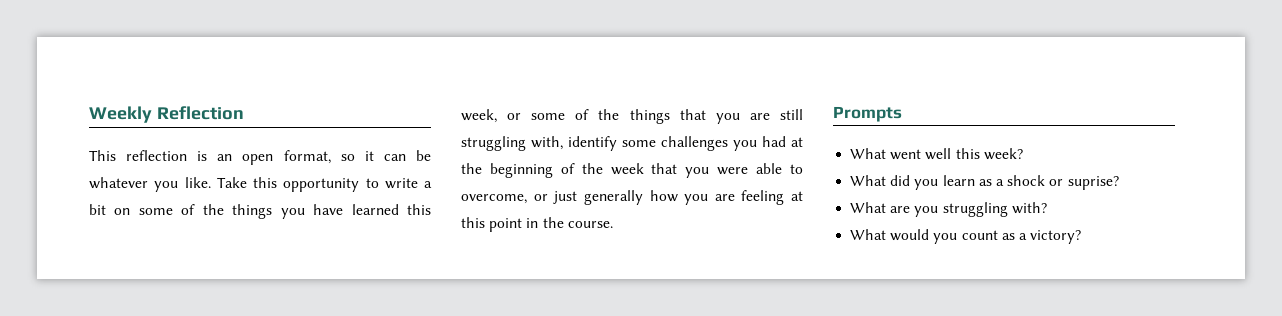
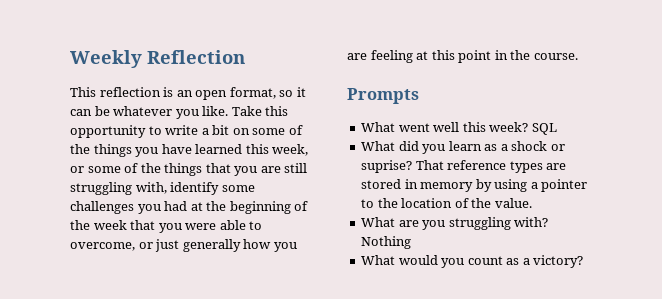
+ SQL
+ That reference types are stored in memory by using a pointer to the location of the value.
+ Nothing

